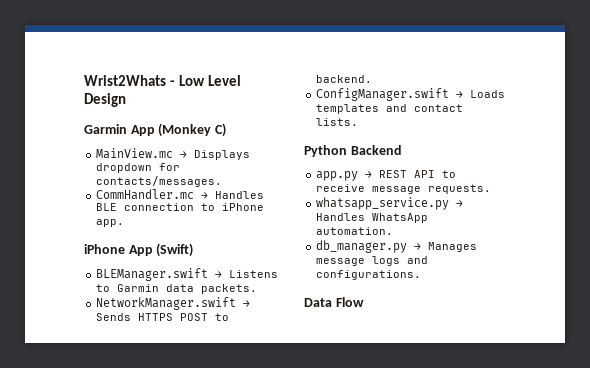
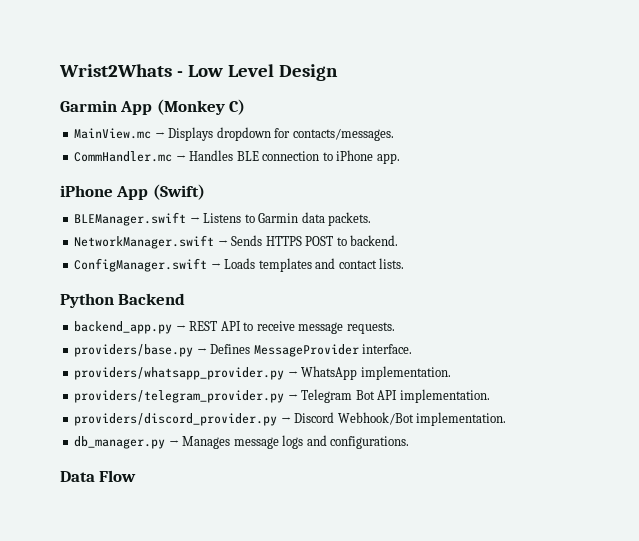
- app.py → REST API to receive message requests.
+ backend_app.py → REST API to receive message requests.
- whatsapp_service.py → Handles WhatsApp automation.
+ providers/base.py → Defines MessageProvider interface.
+ providers/whatsapp_provider.py → WhatsApp implementation.
+ providers/telegram_provider.py → Telegram Bot API implementation.
+ providers/discord_provider.py → Discord Webhook/Bot implementation.

